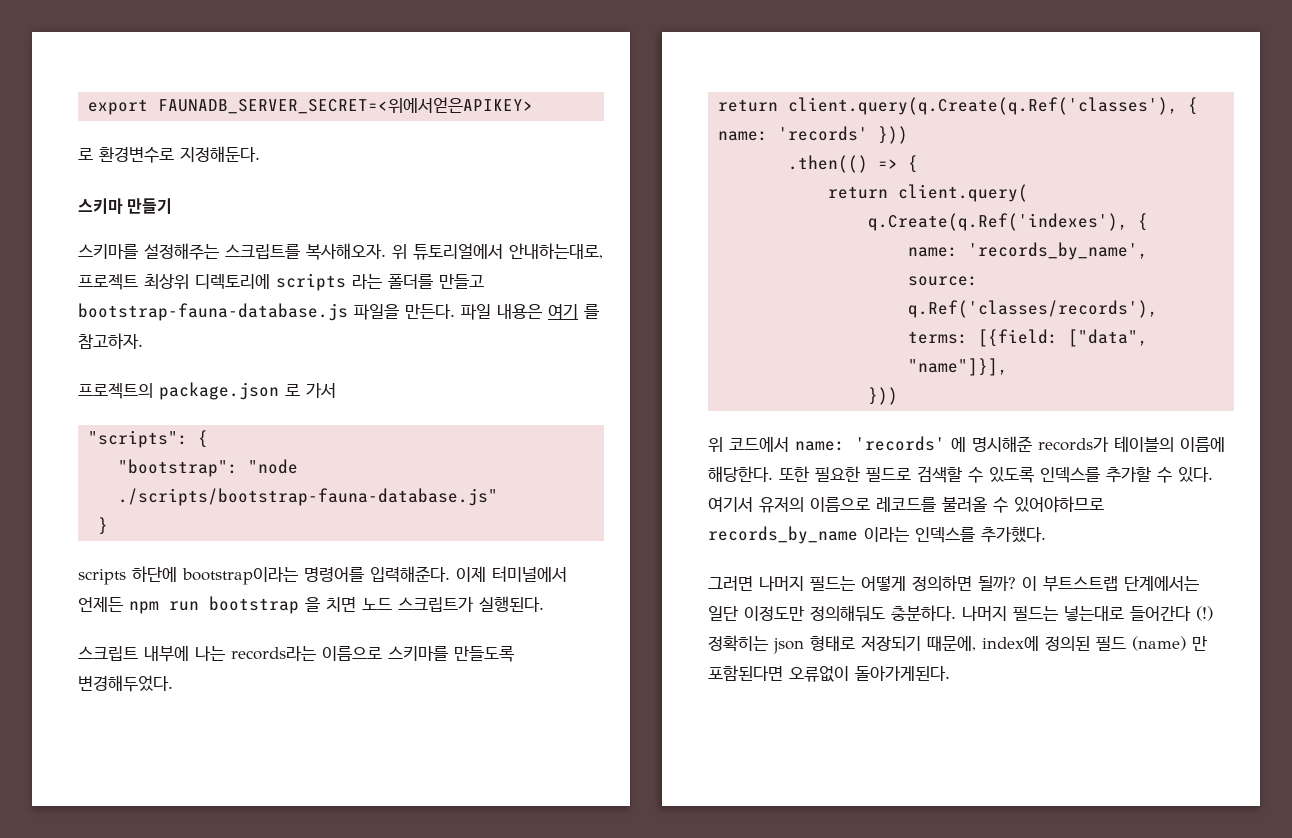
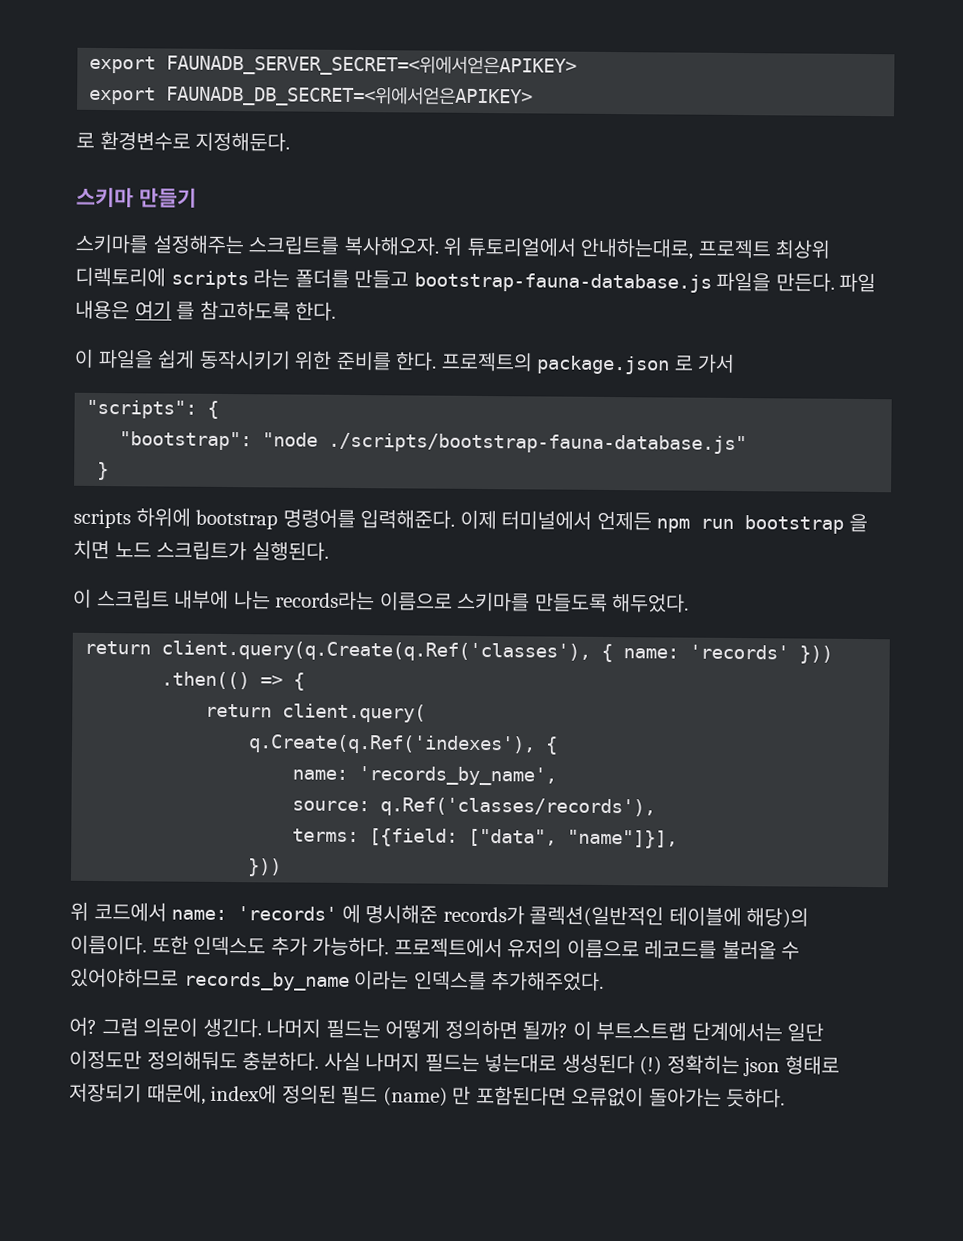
+ export FAUNADB_DB_SECRET=<위에서얻은APIKEY>
- 파일 내용은 여기 를 참고하자.
- 프로젝트의 package.json 로 가서
+ 파일 내용은 여기 를 참고하도록 한다.
+ 이 파일을 쉽게 동작시키기 위한 준비를 한다. 프로젝트의 package.json 로 가서
- scripts 하단에 bootstrap이라는 명령어를 입력해준다.
+ scripts 하위에 bootstrap 명령어를 입력해준다.
- 스크립트 내부에 나는 records라는 이름으로 스키마를 만들도록 변경해두었다.
+ 이 스크립트 내부에 나는 records라는 이름으로 스키마를 만들도록 해두었다.
- 위 코드에서 name: 'records' 에 명시해준 records가 테이블의 이름에 해당한다. 또한 필요한 필드로 검색할 수 있도록 인덱스를 추가할 수 있다. 여기서 유저의 이름으로 레코드를 불러올 수 있어야하므로 records_by_name 이라는 인덱스를 추가했다.
- 그러면 나머지 필드는 어떻게 정의하면 될까?
+ 위 코드에서 name: 'records' 에 명시해준 records가 콜렉션(일반적인 테이블에 해당)의 이름이다. 또한 인덱스도 추가 가능하다. 프로젝트에서 유저의 이름으로 레코드를 불러올 수 있어야하므로 records_by_name 이라는 인덱스를 추가해주었다.
+ 어? 그럼 의문이 생긴다. 나머지 필드는 어떻게 정의하면 될까?
- 나머지 필드는 넣는대로 들어간다 (!)
+ 사실 나머지 필드는 넣는대로 생성된다 (!)
- 정확히는 json 형태로 저장되기 때문에, index에 정의된 필드 (name) 만 포함된다면 오류없이 돌아가게된다.
+ 정확히는 json 형태로 저장되기 때문에, index에 정의된 필드 (name) 만 포함된다면 오류없이 돌아가는 듯하다.

